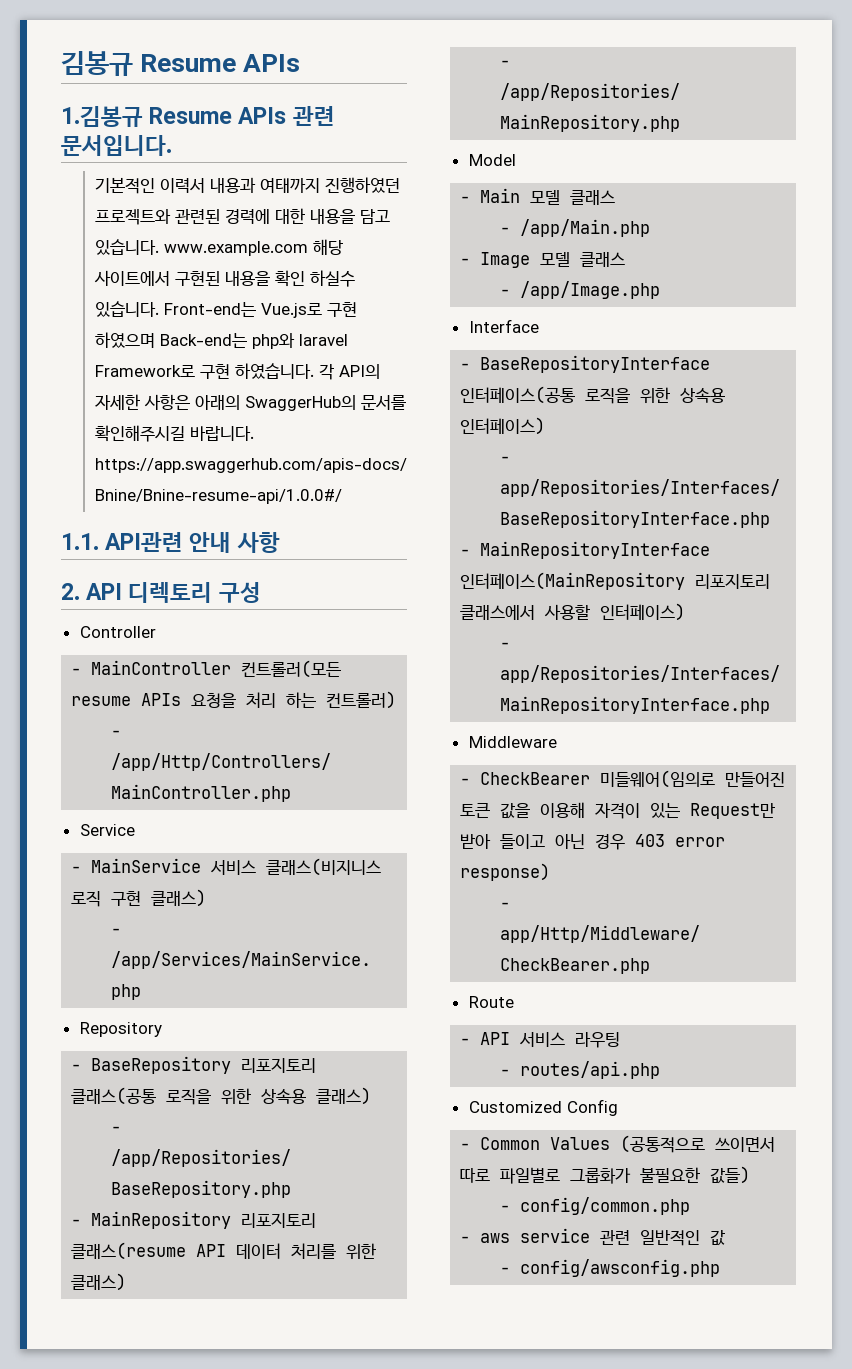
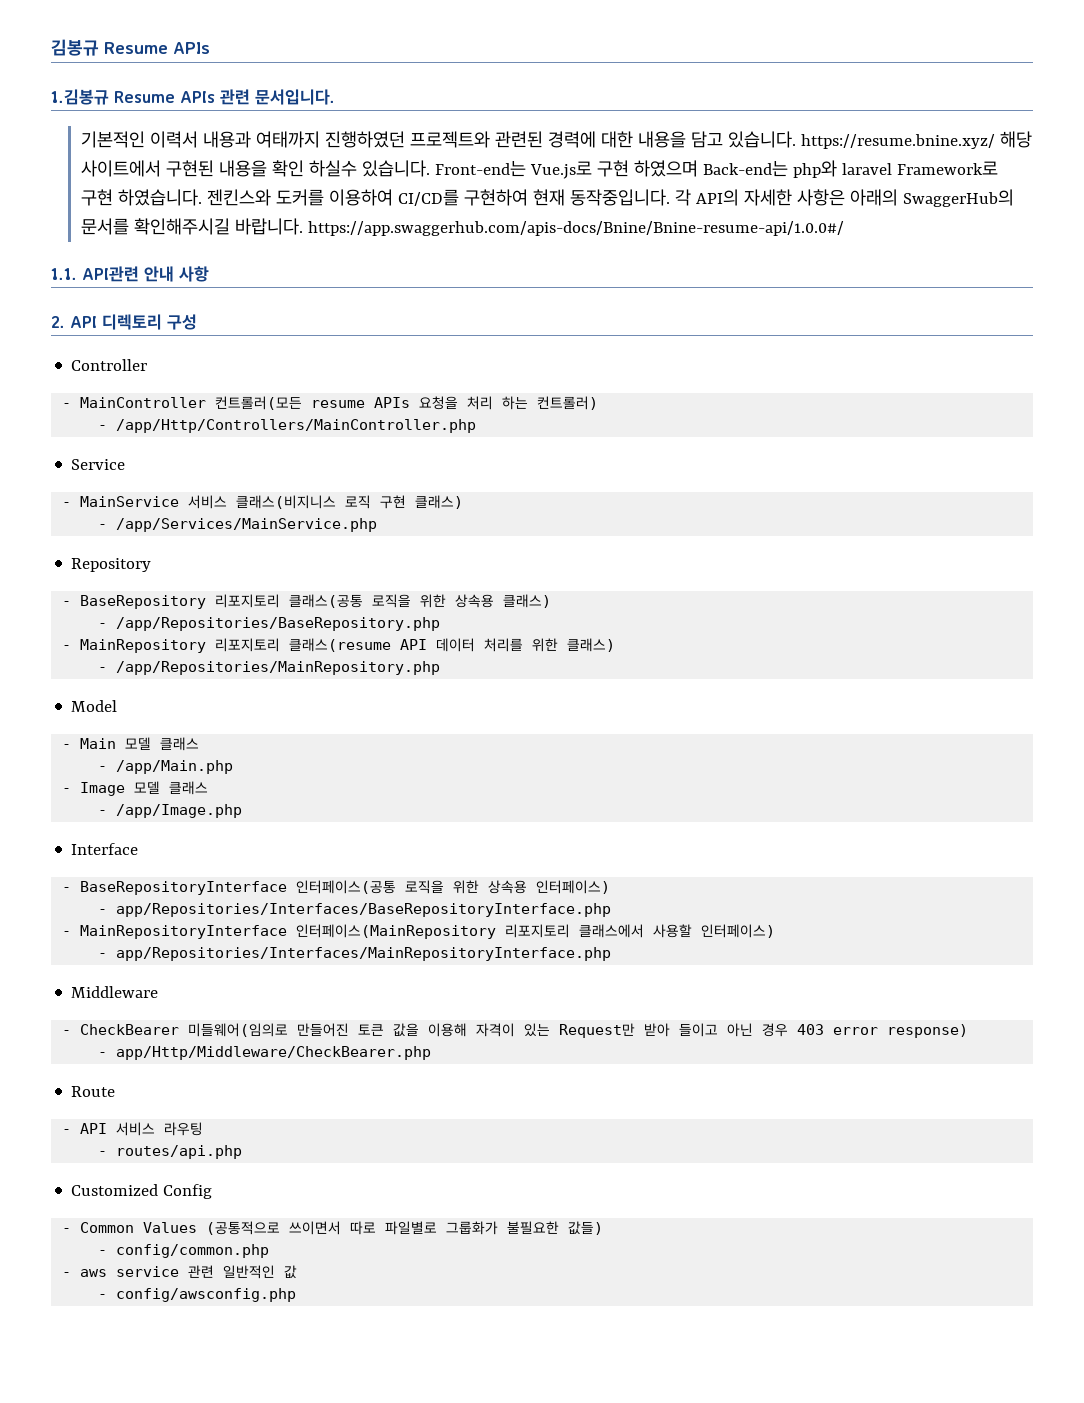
- 기본적인 이력서 내용과 여태까지 진행하였던 프로젝트와 관련된 경력에 대한 내용을 담고 있습니다. www.example.com 해당 사이트에서 구현된 내용을 확인 하실수 있습니다.
+ 기본적인 이력서 내용과 여태까지 진행하였던 프로젝트와 관련된 경력에 대한 내용을 담고 있습니다. https://resume.bnine.xyz/ 해당 사이트에서 구현된 내용을 확인 하실수 있습니다.
+ 젠킨스와 도커를 이용하여 CI/CD를 구현하여 현재 동작중입니다.

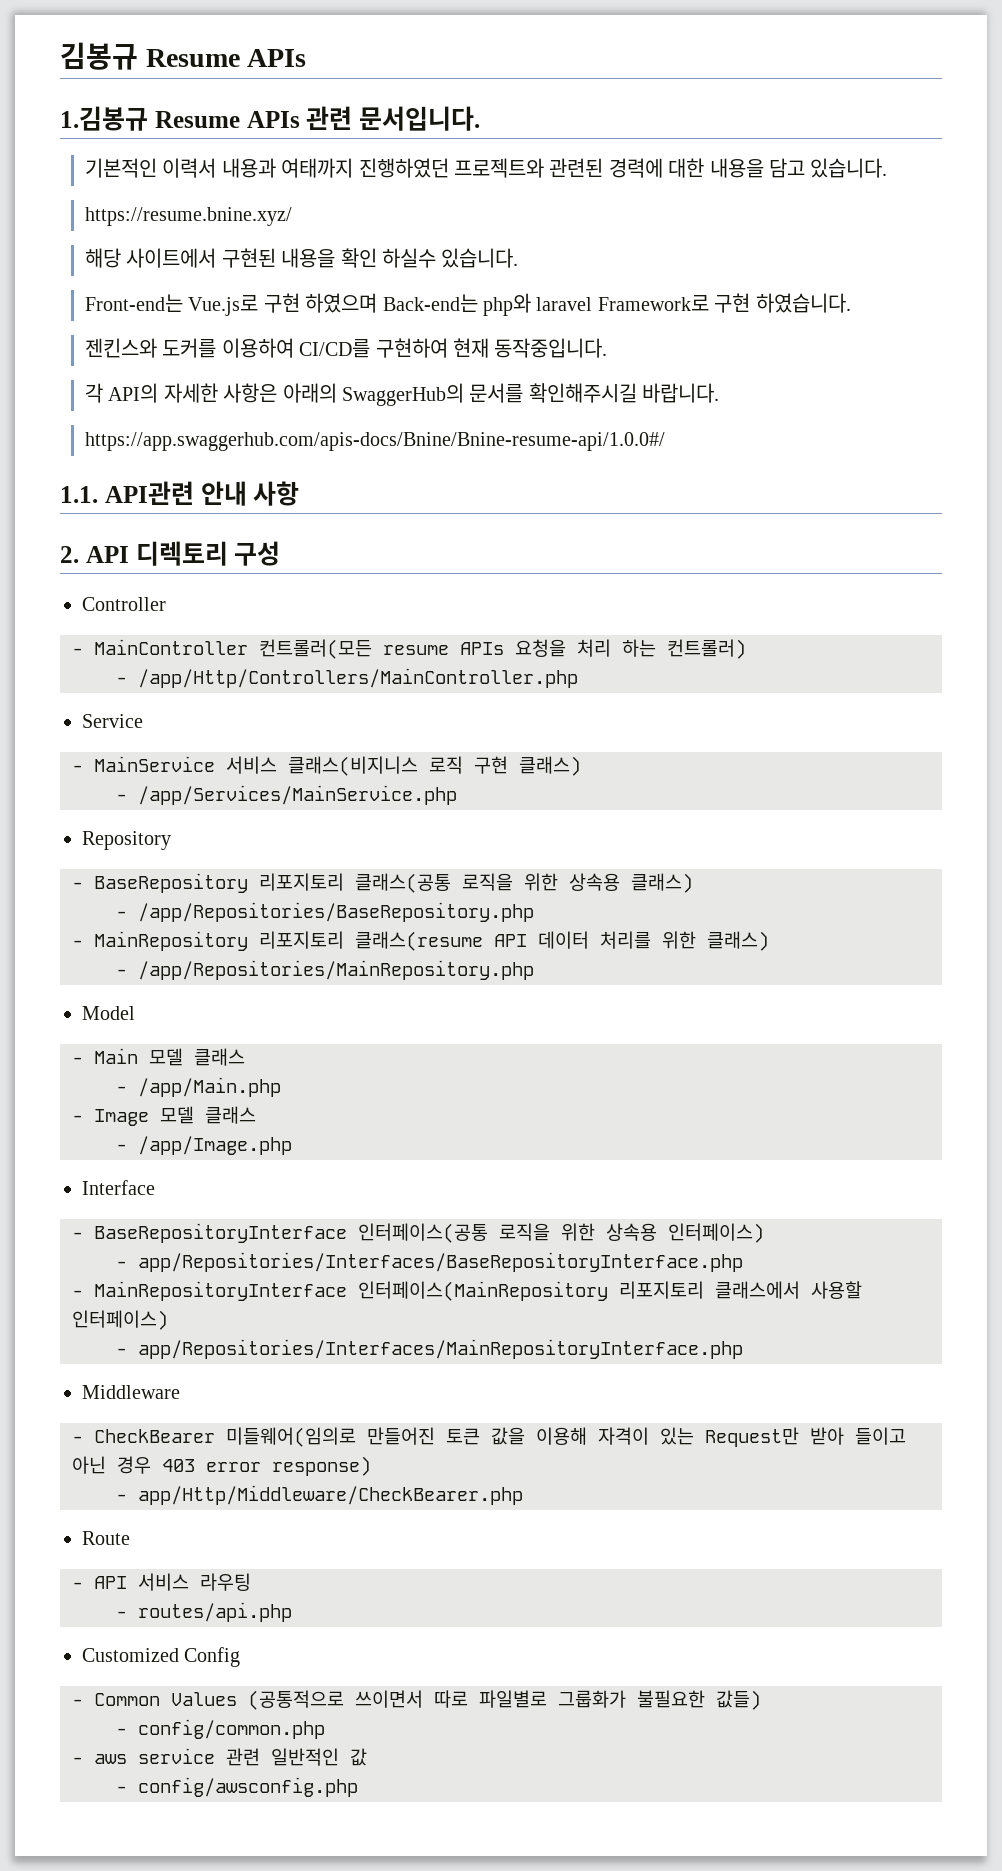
- 기본적인 이력서 내용과 여태까지 진행하였던 프로젝트와 관련된 경력에 대한 내용을 담고 있습니다. https://resume.bnine.xyz/ 해당 사이트에서 구현된 내용을 확인 하실수 있습니다. Front-end는 Vue.js로 구현 하였으며 Back-end는 php와 laravel Framework로 구현 하였습니다. 젠킨스와 도커를 이용하여 CI/CD를 구현하여 현재 동작중입니다. 각 API의 자세한 사항은 아래의 SwaggerHub의 문서를 확인해주시길 바랍니다. https://app.swaggerhub.com/apis-docs/Bnine/Bnine-resume-api/1.0.0#/
+ 기본적인 이력서 내용과 여태까지 진행하였던 프로젝트와 관련된 경력에 대한 내용을 담고 있습니다.
+ https://resume.bnine.xyz/
+ 해당 사이트에서 구현된 내용을 확인 하실수 있습니다.
+ Front-end는 Vue.js로 구현 하였으며 Back-end는 php와 laravel Framework로 구현 하였습니다.
+ 젠킨스와 도커를 이용하여 CI/CD를 구현하여 현재 동작중입니다.
+ 각 API의 자세한 사항은 아래의 SwaggerHub의 문서를 확인해주시길 바랍니다.
+ https://app.swaggerhub.com/apis-docs/Bnine/Bnine-resume-api/1.0.0#/

